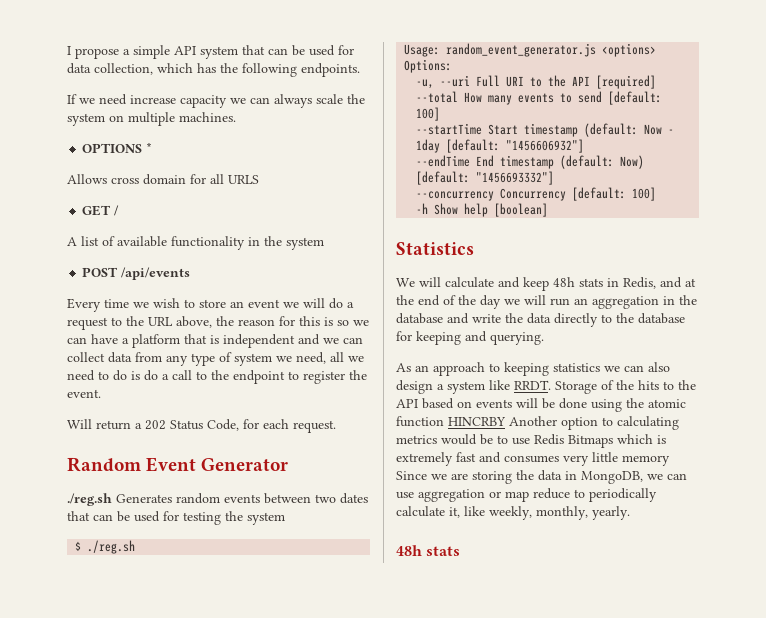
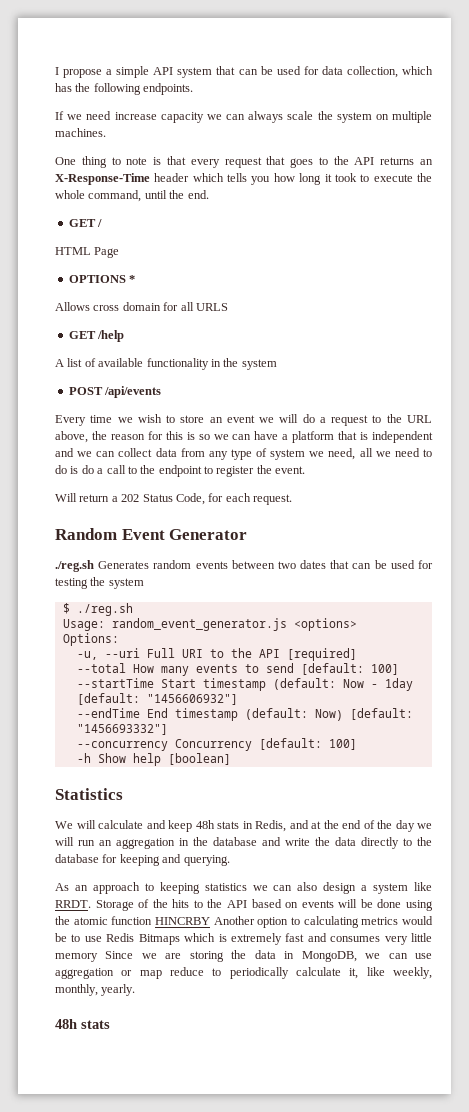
+ One thing to note is that every request that goes to the API returns an X-Response-Time header which tells you how long it took to execute the whole command, until the end.
+ GET /
+ HTML Page
- GET /
+ GET /help

